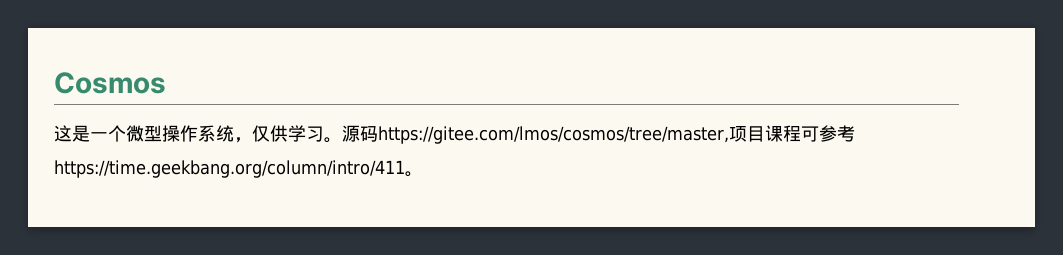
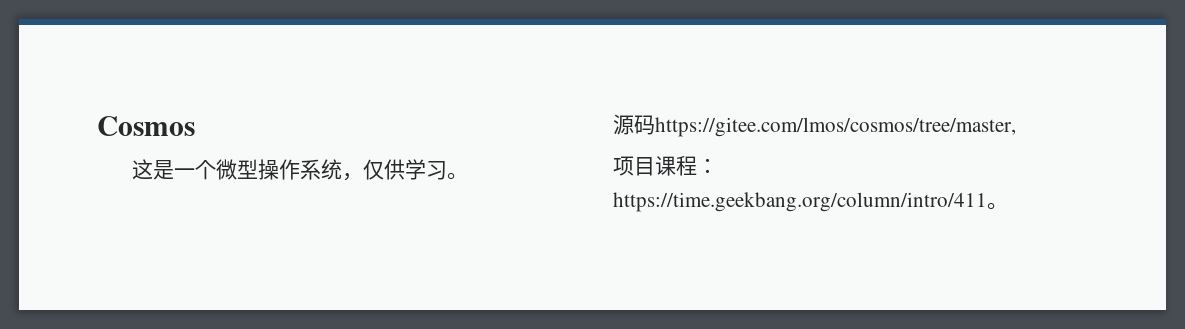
- 这是一个微型操作系统，仅供学习。源码https://gitee.com/lmos/cosmos/tree/master,项目课程可参考https://time.geekbang.org/column/intro/411。
+ 这是一个微型操作系统，仅供学习。
+ 源码https://gitee.com/lmos/cosmos/tree/master,
+ 项目课程：https://time.geekbang.org/column/intro/411。

